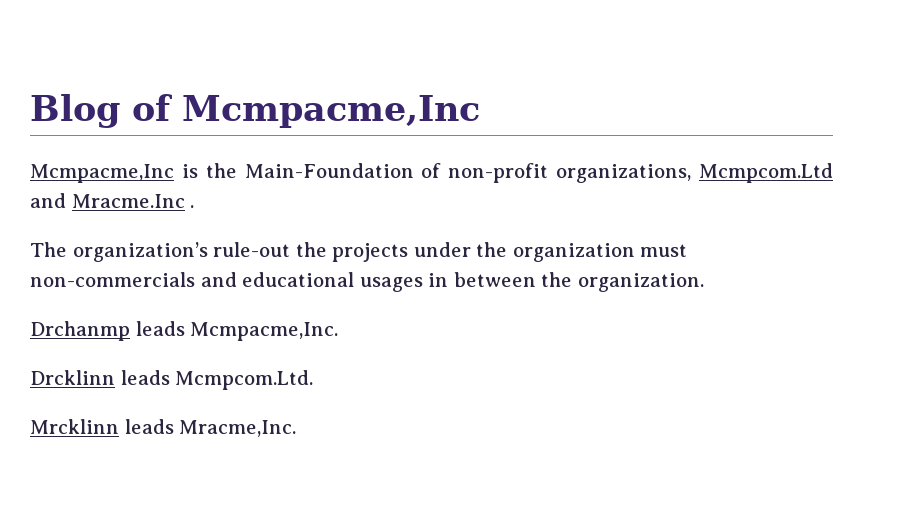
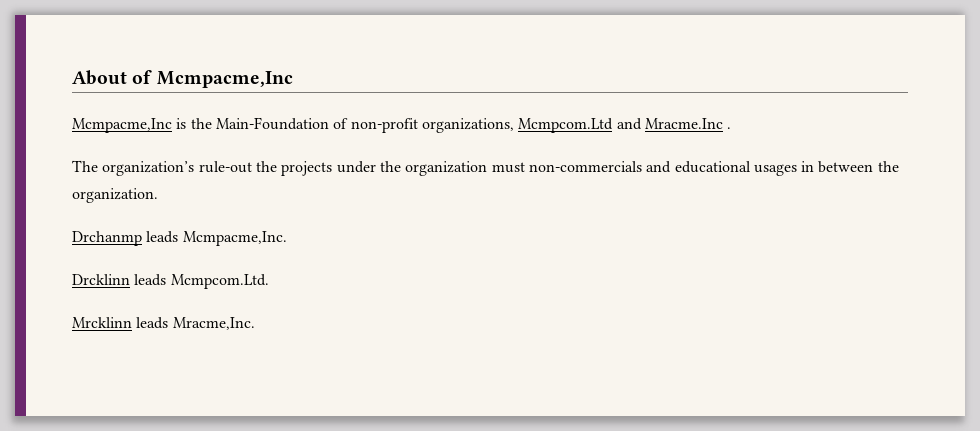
- Blog of Mcmpacme,Inc
+ About of Mcmpacme,Inc

